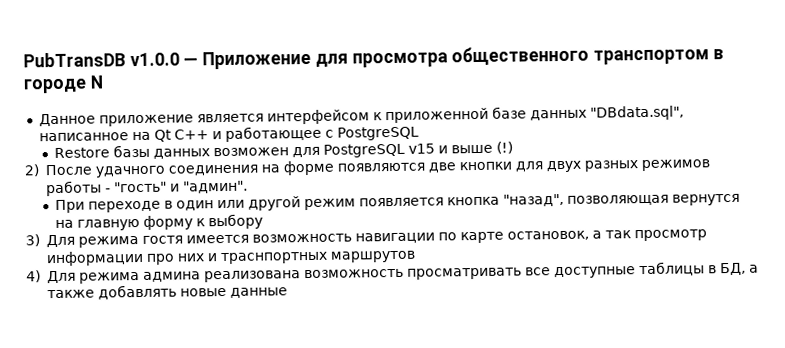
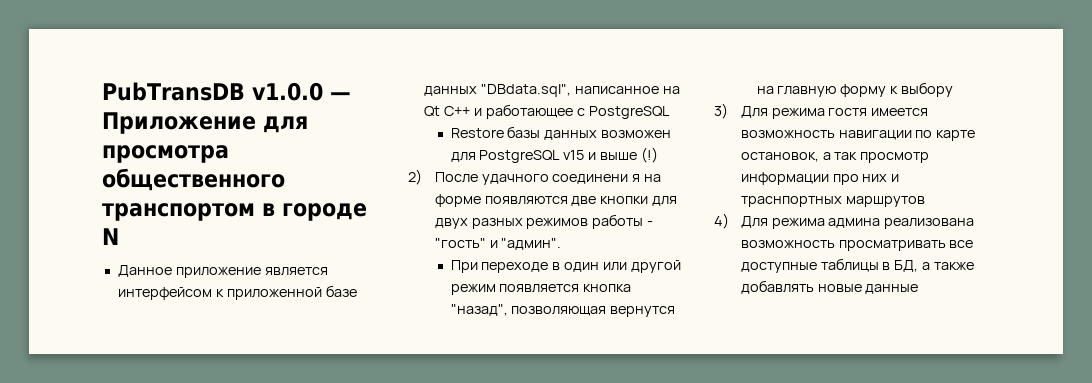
- 2) После удачного соединения на форме появляются две кнопки для двух разных режимов работы - "гость" и "админ".
+ 2) После удачного соединени я на форме появляются две кнопки для двух разных режимов работы - "гость" и "админ".

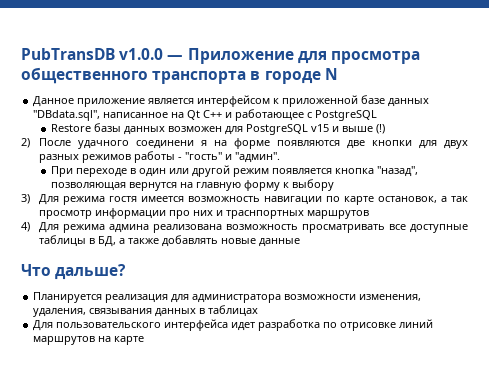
- PubTransDB v1.0.0 — Приложение для просмотра общественного транспортом в городе N
+ PubTransDB v1.0.0 — Приложение для просмотра общественного транспорта в городе N
+ Что дальше?
+ Планируется реализация для администратора возможности изменения, удаления, связывания данных в таблицах
+ Для пользовательского интерфейса идет разработка по отрисовке линий маршрутов на карте

